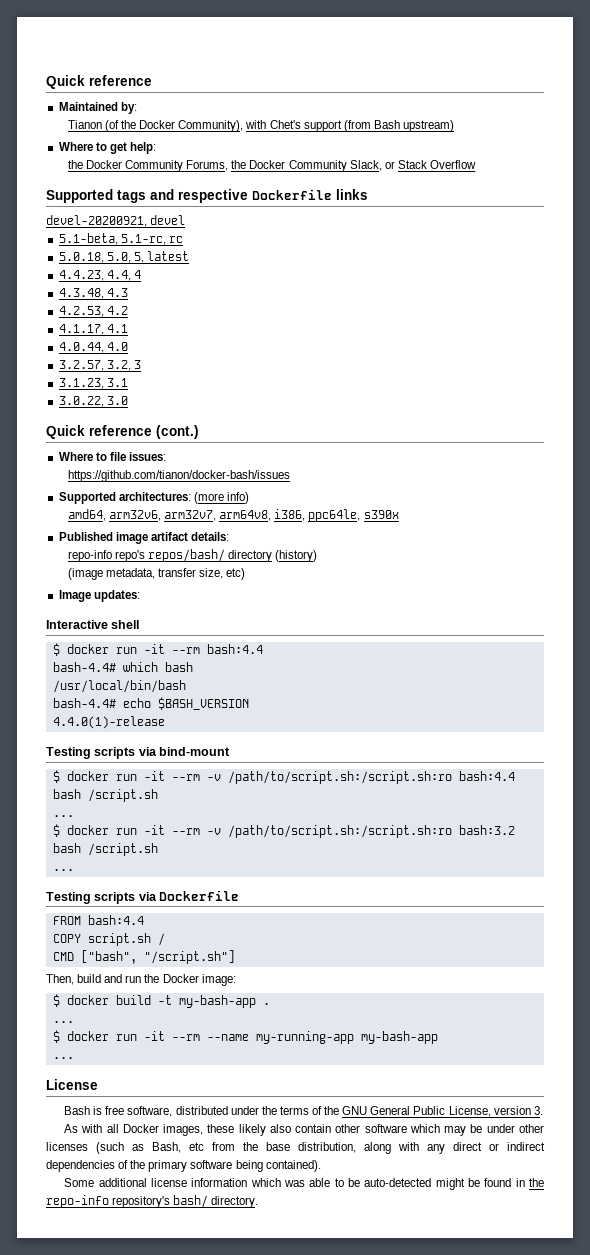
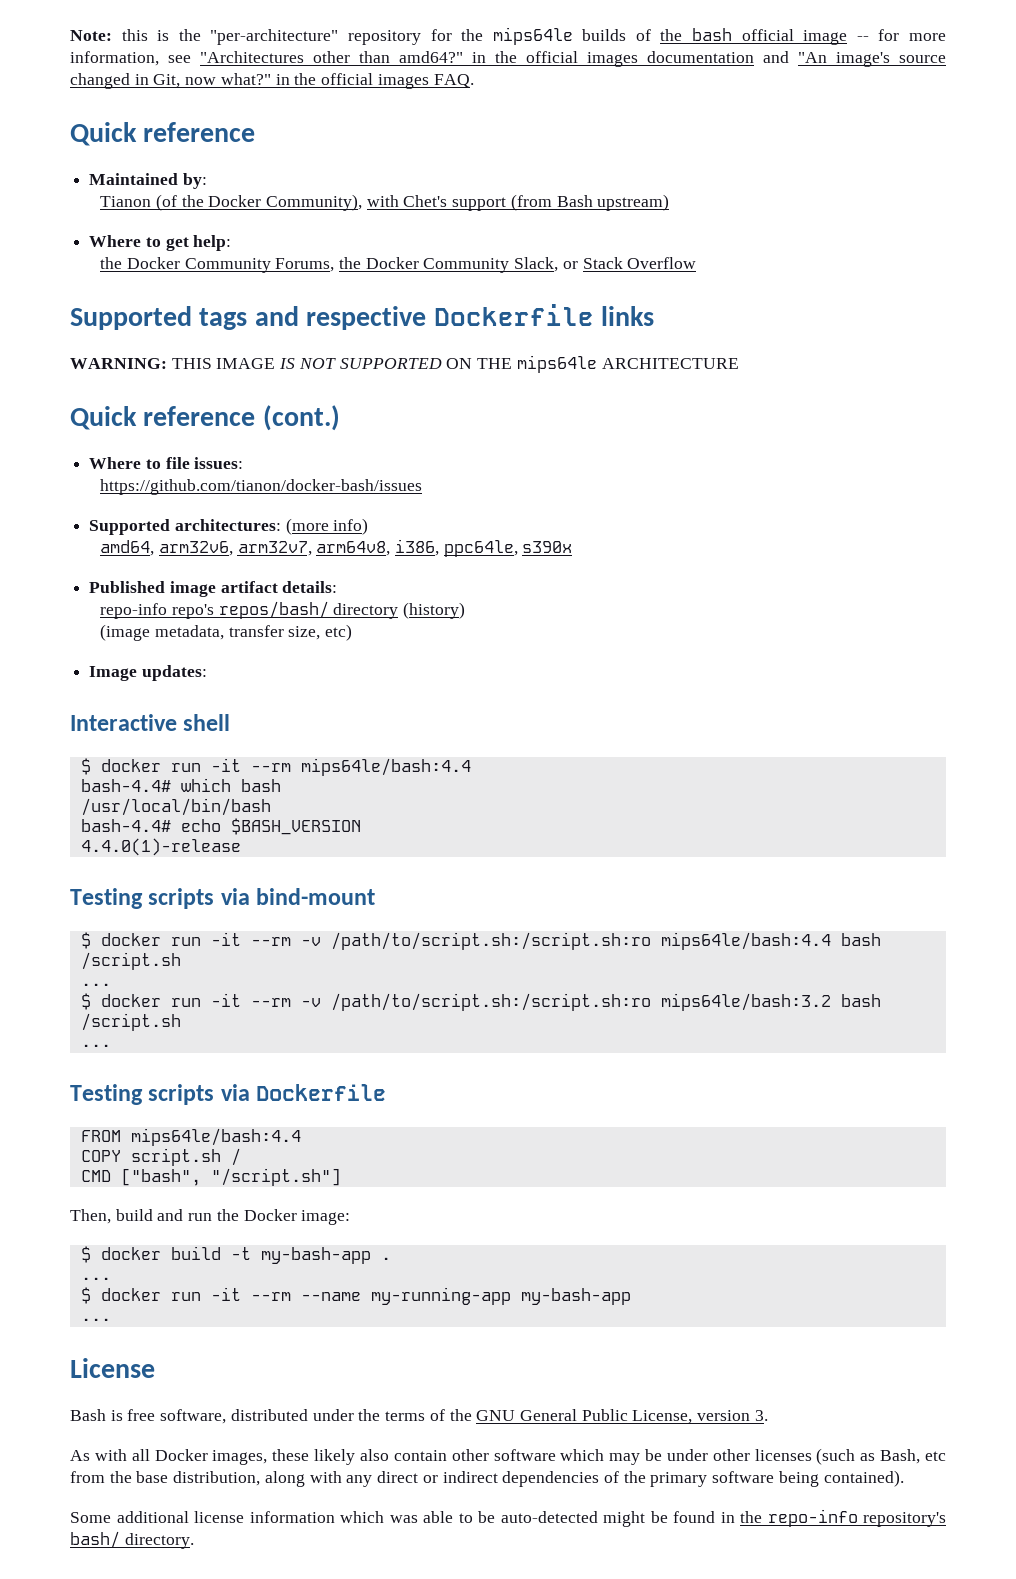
+ Note: this is the "per-architecture" repository for the mips64le builds of the bash official image -- for more information, see "Architectures other than amd64?" in the official images documentation and "An image's source changed in Git, now what?" in the official images FAQ.
- devel-20200921, devel
- 5.1-beta, 5.1-rc, rc
- 5.0.18, 5.0, 5, latest
- 4.4.23, 4.4, 4
- 4.3.48, 4.3
- 4.2.53, 4.2
- 4.1.17, 4.1
- 4.0.44, 4.0
- 3.2.57, 3.2, 3
- 3.1.23, 3.1
- 3.0.22, 3.0
+ WARNING: THIS IMAGE IS NOT SUPPORTED ON THE mips64le ARCHITECTURE
- $ docker run -it --rm bash:4.4
+ $ docker run -it --rm mips64le/bash:4.4
- $ docker run -it --rm -v /path/to/script.sh:/script.sh:ro bash:4.4 bash /script.sh
+ $ docker run -it --rm -v /path/to/script.sh:/script.sh:ro mips64le/bash:4.4 bash /script.sh
- $ docker run -it --rm -v /path/to/script.sh:/script.sh:ro bash:3.2 bash /script.sh
+ $ docker run -it --rm -v /path/to/script.sh:/script.sh:ro mips64le/bash:3.2 bash /script.sh
- FROM bash:4.4
+ FROM mips64le/bash:4.4

